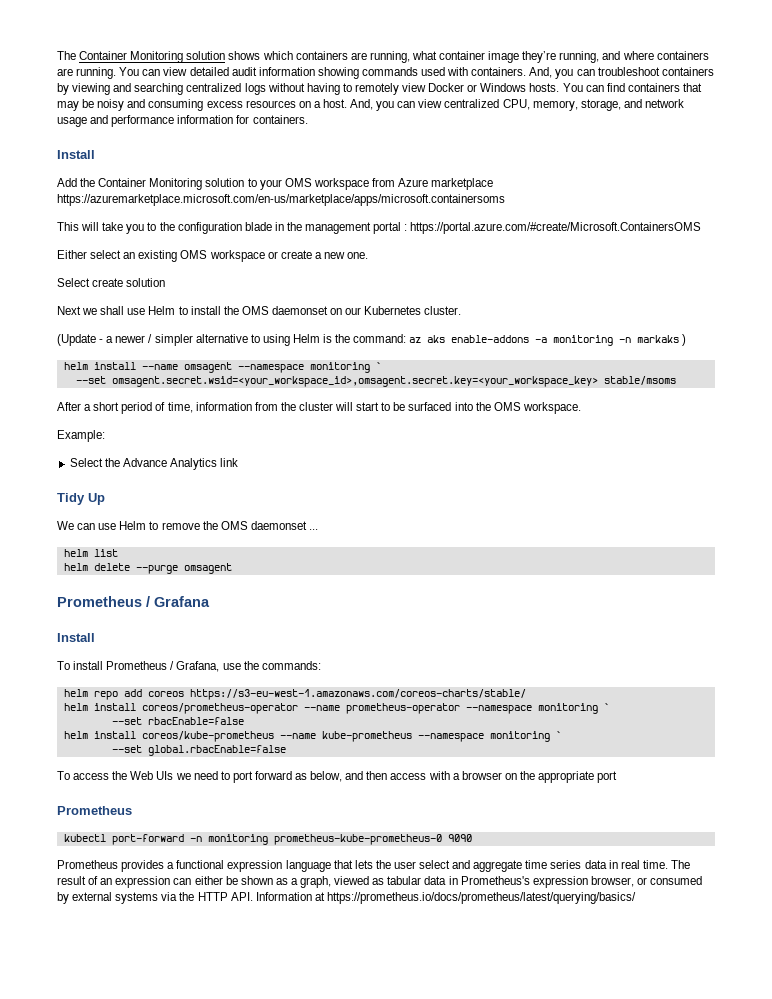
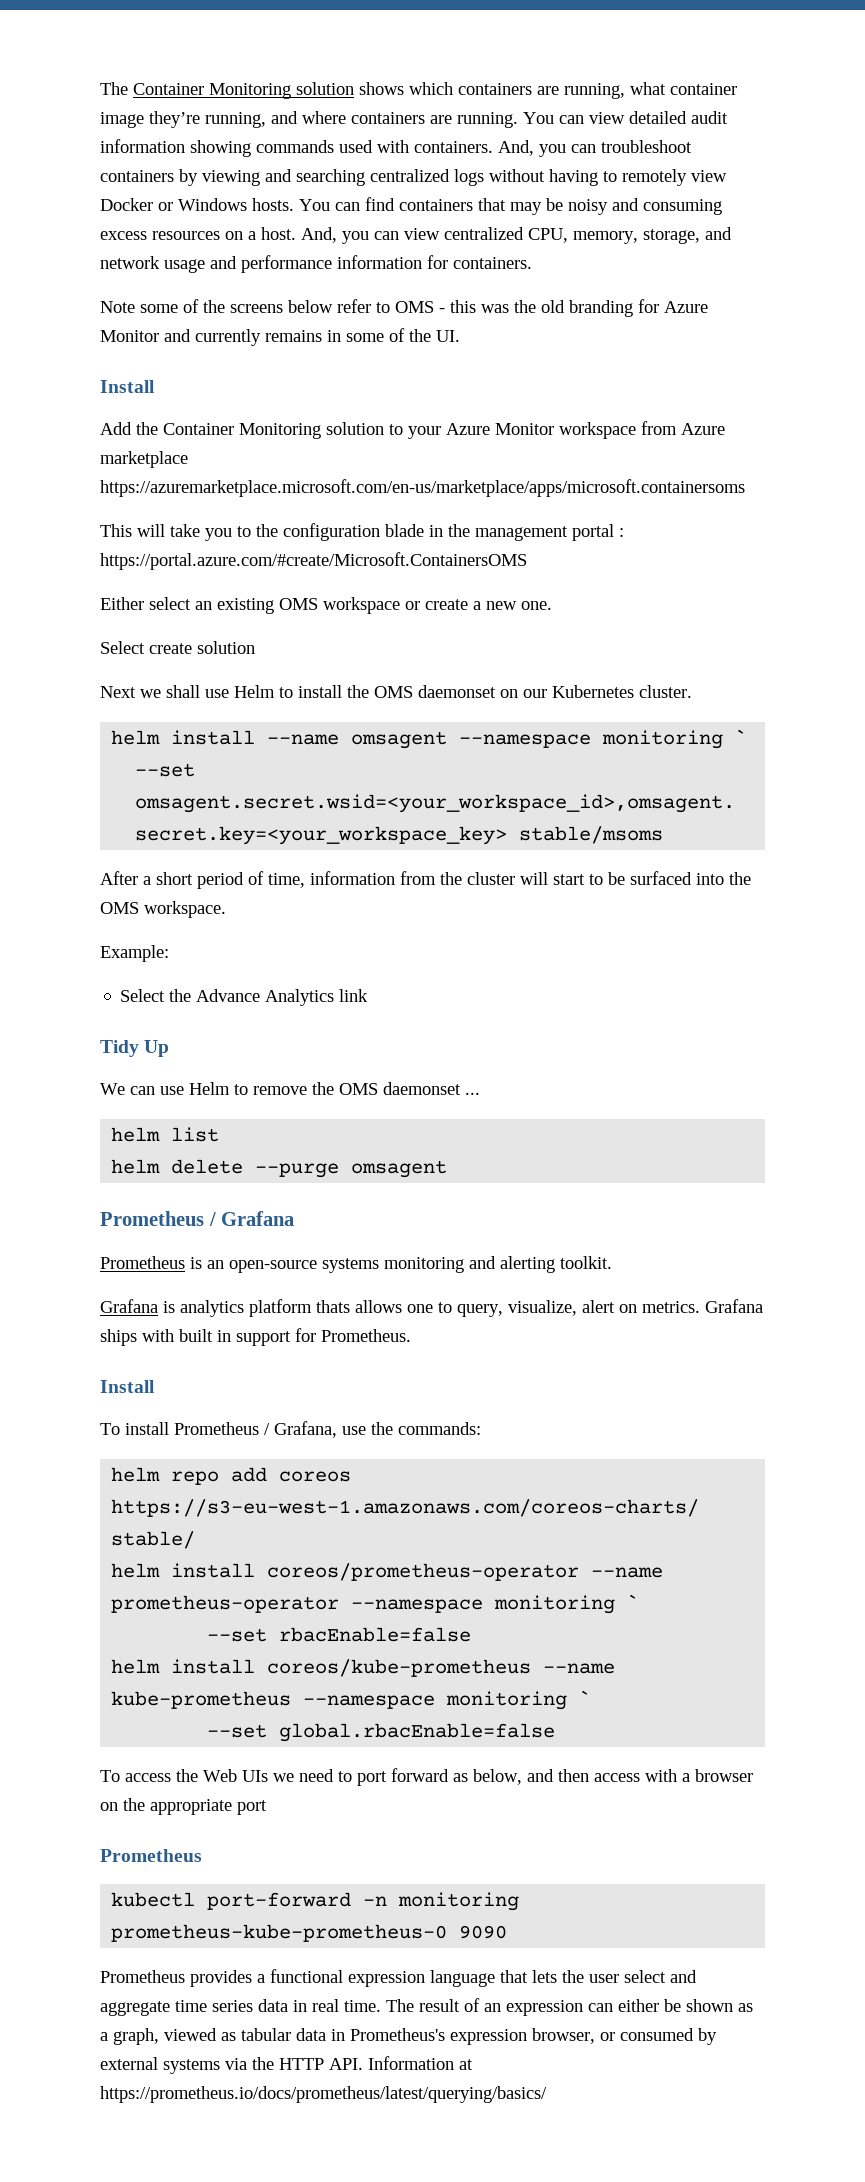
+ Note some of the screens below refer to OMS - this was the old branding for Azure Monitor and currently remains in some of the UI.
- Add the Container Monitoring solution to your OMS workspace from Azure marketplace https://azuremarketplace.microsoft.com/en-us/marketplace/apps/microsoft.containersoms
+ Add the Container Monitoring solution to your Azure Monitor workspace from Azure marketplace https://azuremarketplace.microsoft.com/en-us/marketplace/apps/microsoft.containersoms
- (Update - a newer / simpler alternative to using Helm is the command: az aks enable-addons -a monitoring -n markaks )
+ Prometheus is an open-source systems monitoring and alerting toolkit.
+ Grafana is analytics platform thats allows one to query, visualize, alert on metrics. Grafana ships with built in support for Prometheus.

